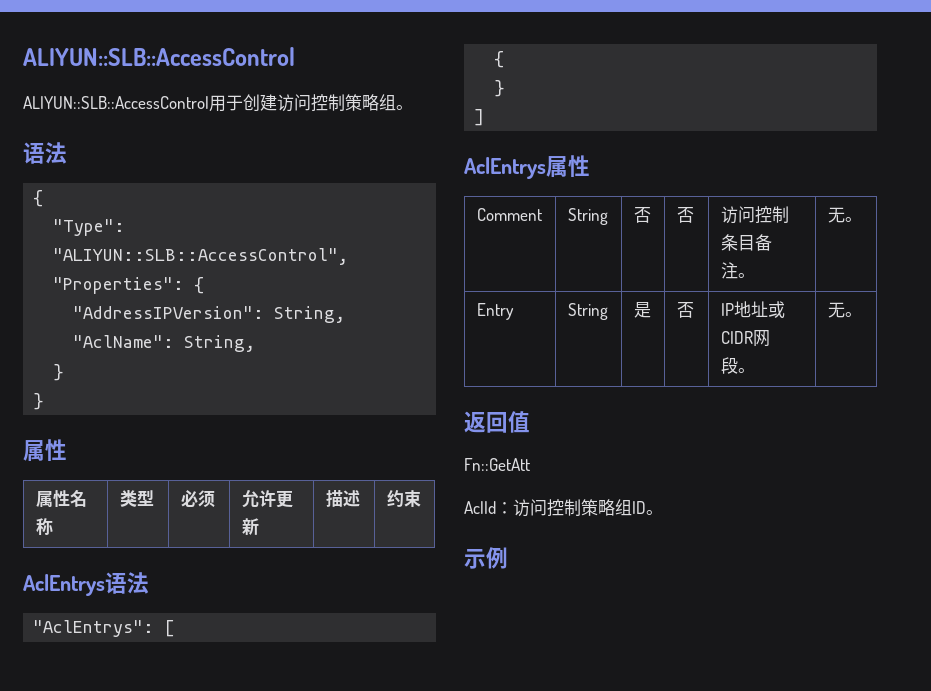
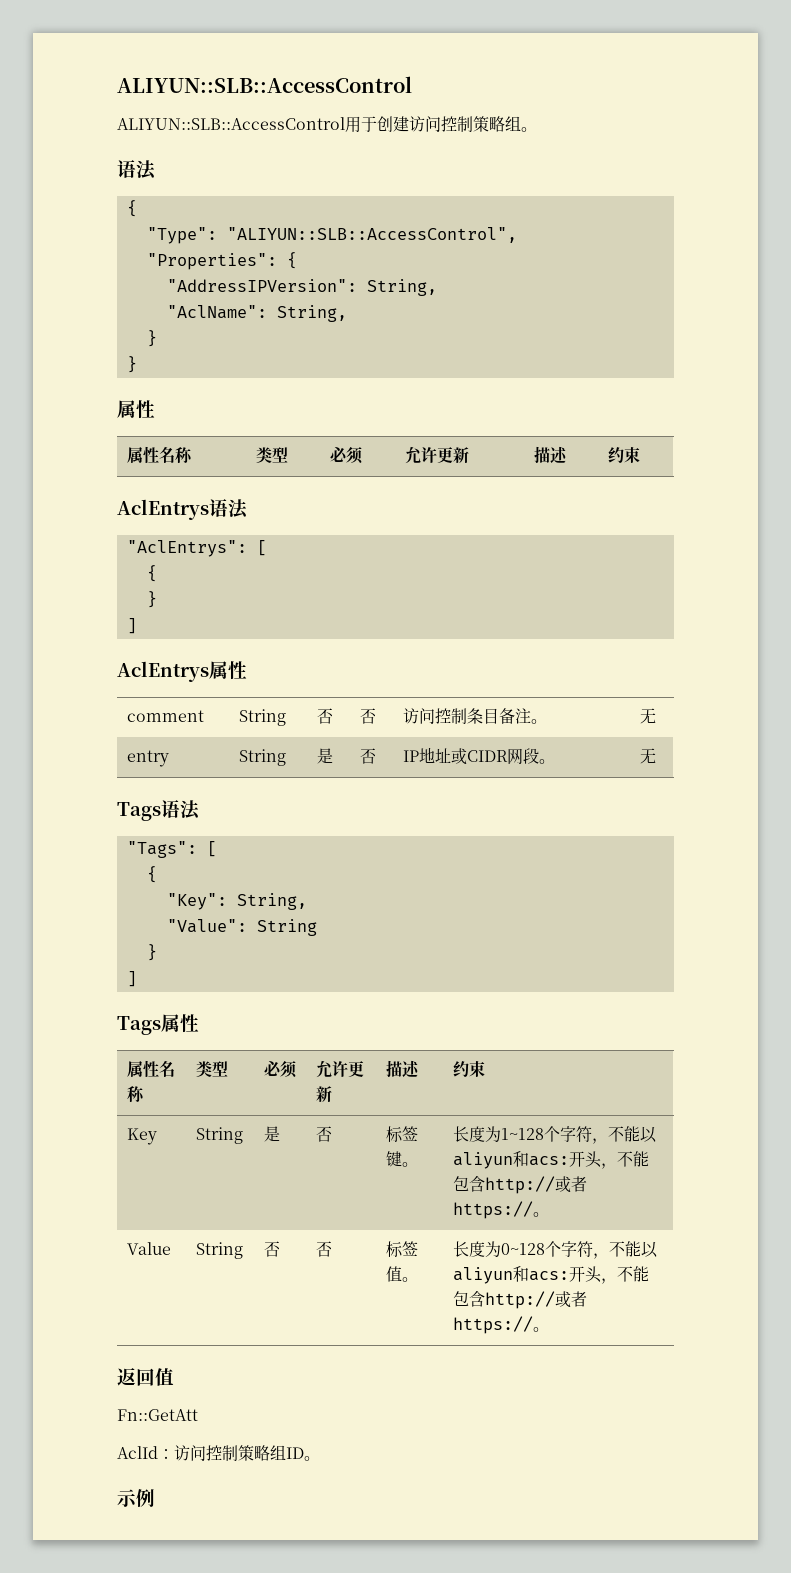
- Comment | String | 否 | 否 | 访问控制条目备注。 | 无。
- Entry | String | 是 | 否 | IP地址或CIDR网段。 | 无。
+ comment | String | 否 | 否 | 访问控制条目备注。 | 无
+ entry | String | 是 | 否 | IP地址或CIDR网段。 | 无
+ Tags语法
+ "Tags": [
+ {
+ "Key": String,
+ "Value": String
+ }
+ ]
+ Tags属性
+ 属性名称 | 类型 | 必须 | 允许更新 | 描述 | 约束
+ Key | String | 是 | 否 | 标签键。 | 长度为1~128个字符，不能以aliyun和acs:开头，不能包含http://或者https://。
+ Value | String | 否 | 否 | 标签值。 | 长度为0~128个字符，不能以aliyun和acs:开头，不能包含http://或者https://。

